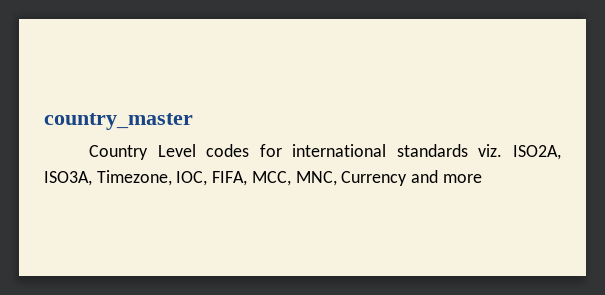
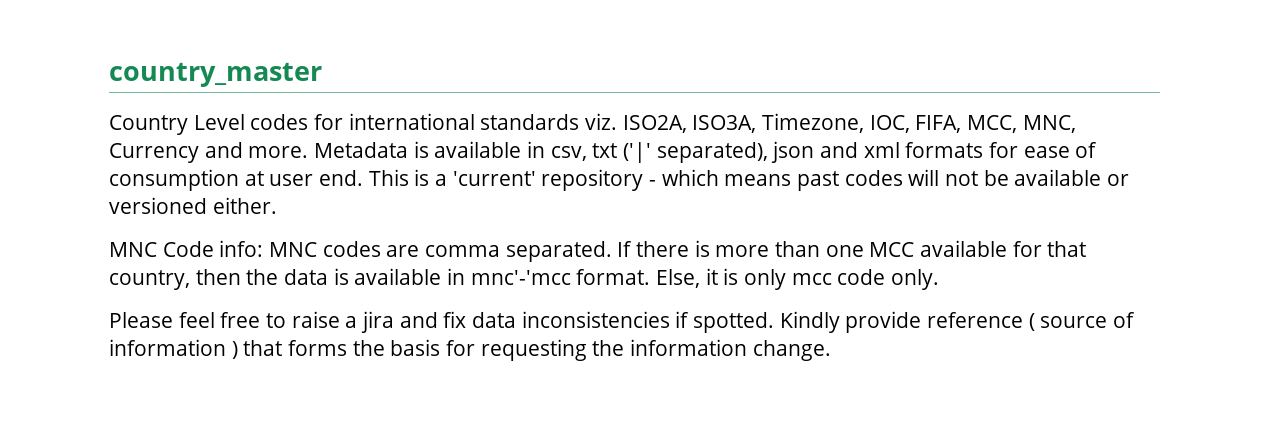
- Country Level codes for international standards viz. ISO2A, ISO3A, Timezone, IOC, FIFA, MCC, MNC, Currency and more
+ Country Level codes for international standards viz. ISO2A, ISO3A, Timezone, IOC, FIFA, MCC, MNC, Currency and more. Metadata is available in csv, txt ('|' separated), json and xml formats for ease of consumption at user end. This is a 'current' repository - which means past codes will not be available or versioned either.
+ MNC Code info: MNC codes are comma separated. If there is more than one MCC available for that country, then the data is available in mnc'-'mcc format. Else, it is only mcc code only.
+ Please feel free to raise a jira and fix data inconsistencies if spotted. Kindly provide reference ( source of information ) that forms the basis for requesting the information change.

